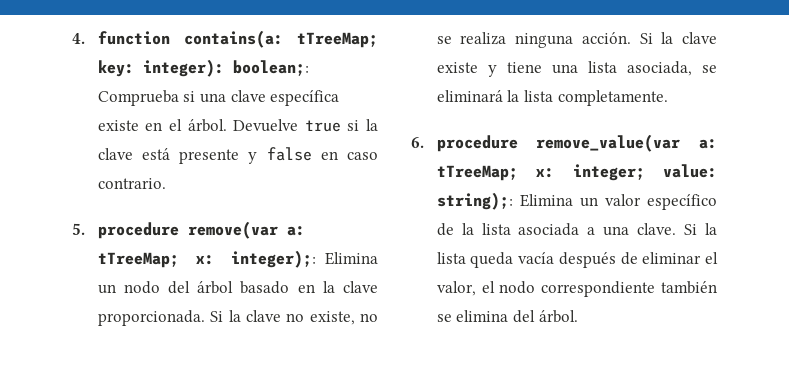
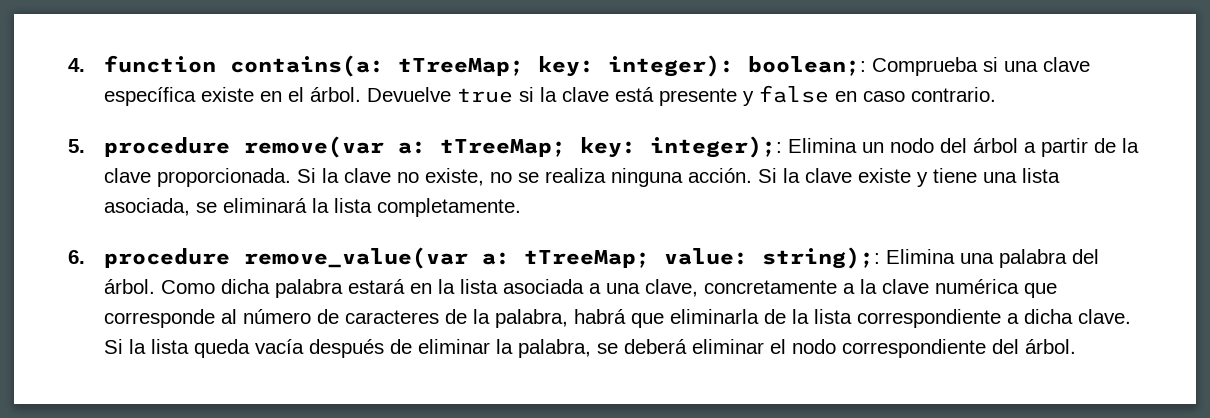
- 5. procedure remove(var a: tTreeMap; x: integer);: Elimina un nodo del árbol basado en la clave proporcionada.
+ 5. procedure remove(var a: tTreeMap; key: integer);: Elimina un nodo del árbol a partir de la clave proporcionada.
- 6. procedure remove_value(var a: tTreeMap; x: integer; value: string);: Elimina un valor específico de la lista asociada a una clave.
+ 6. procedure remove_value(var a: tTreeMap; value: string);: Elimina una palabra del árbol. Como dicha palabra estará en la lista asociada a una clave, concretamente a la clave numérica que corresponde al número de caracteres de la palabra, habrá que eliminarla de la lista correspondiente a dicha clave.
- Si la lista queda vacía después de eliminar el valor, el nodo correspondiente también se elimina del árbol.
+ Si la lista queda vacía después de eliminar la palabra, se deberá eliminar el nodo correspondiente del árbol.

